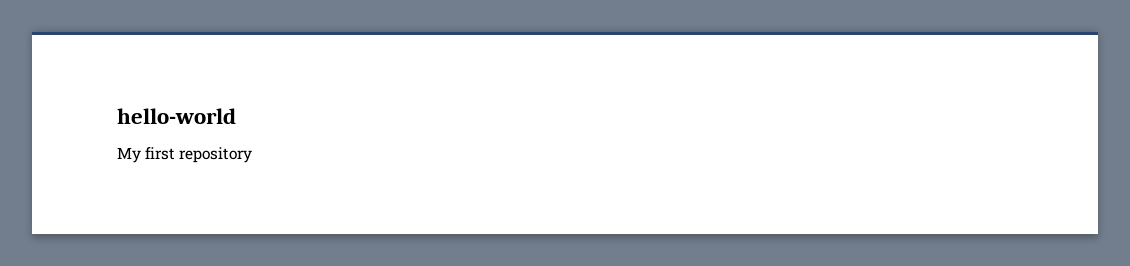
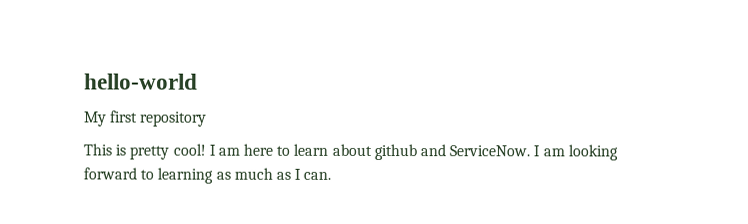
+ This is pretty cool! I am here to learn about github and ServiceNow. I am looking forward to learning as much as I can.

